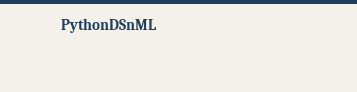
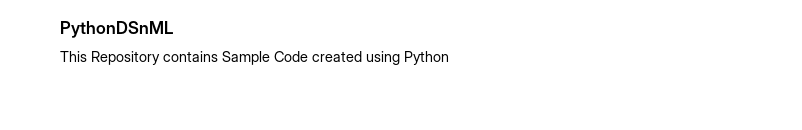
+ This Repository contains Sample Code created using Python

